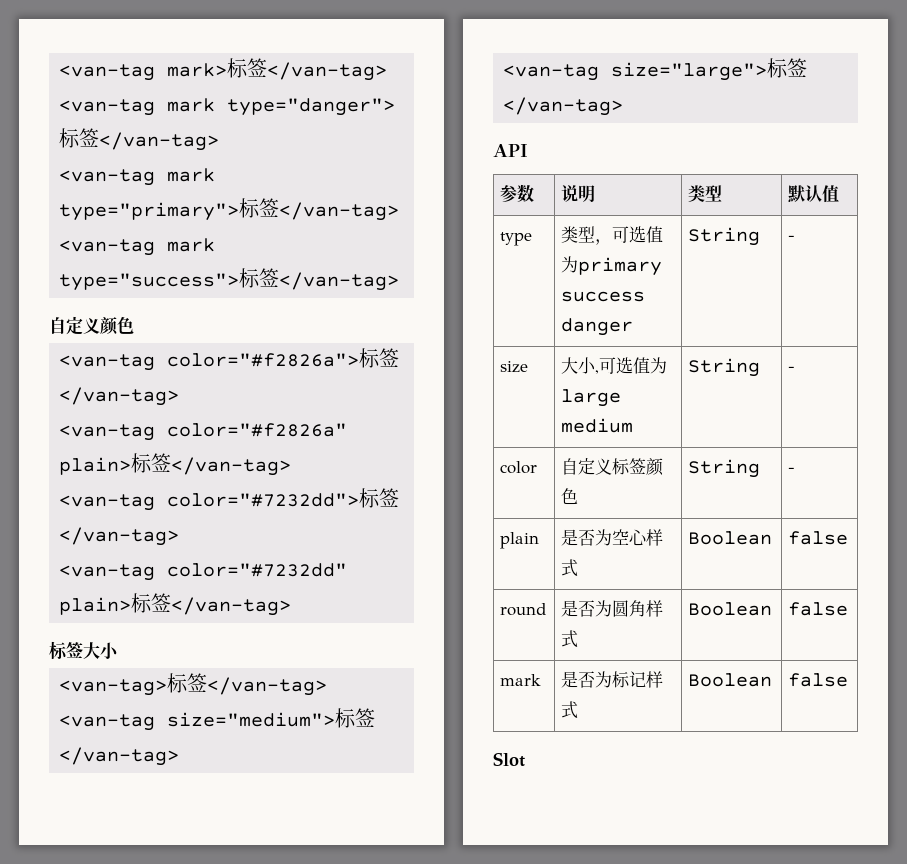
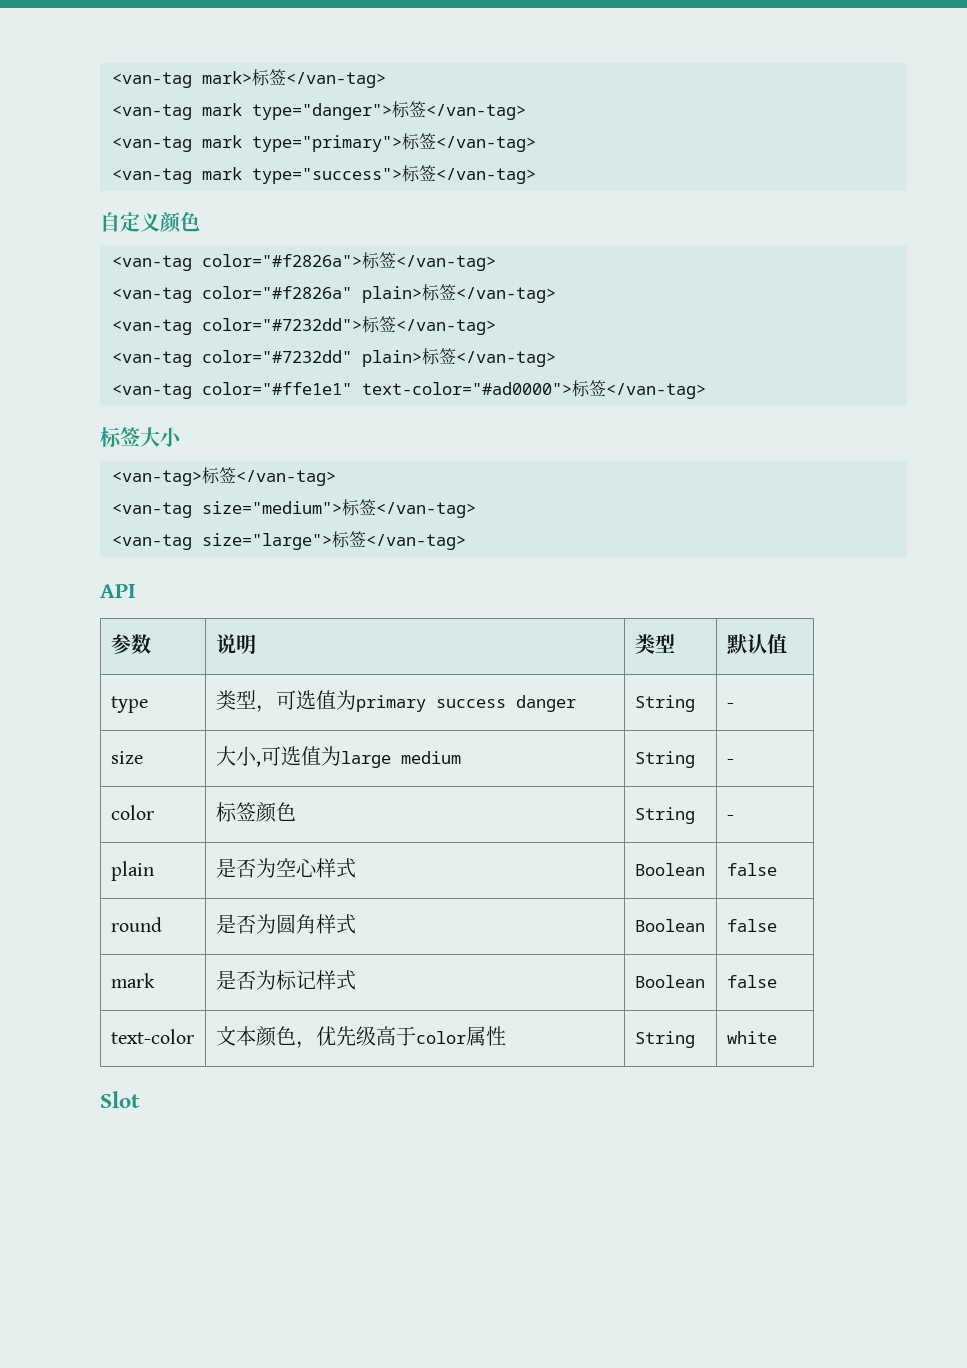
+ <van-tag color="#ffe1e1" text-color="#ad0000">标签</van-tag>
- color | 自定义标签颜色 | String | -
+ color | 标签颜色 | String | -
+ text-color | 文本颜色，优先级高于color属性 | String | white

